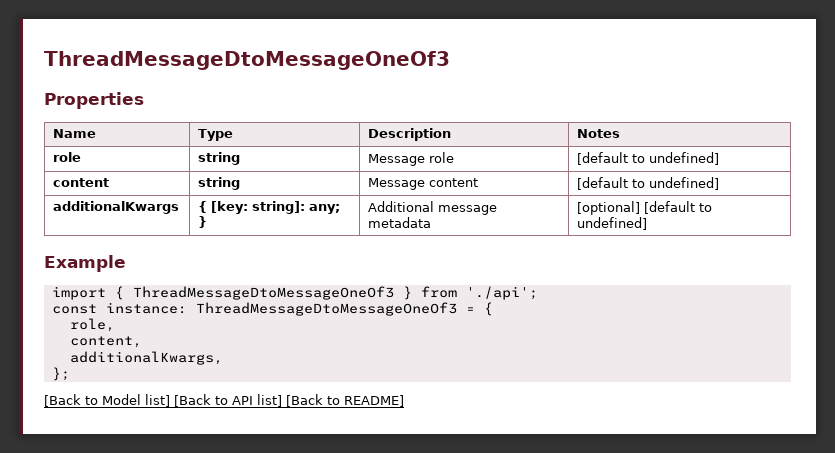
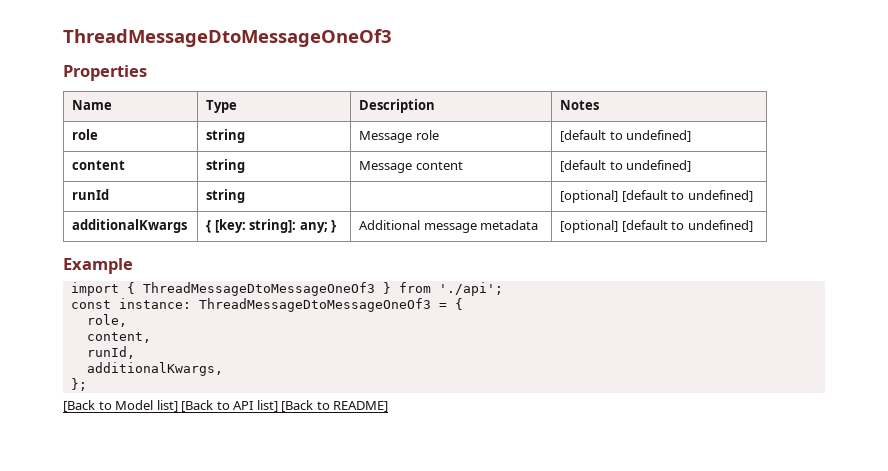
+ runId | string | | [optional] [default to undefined]
+ runId,

